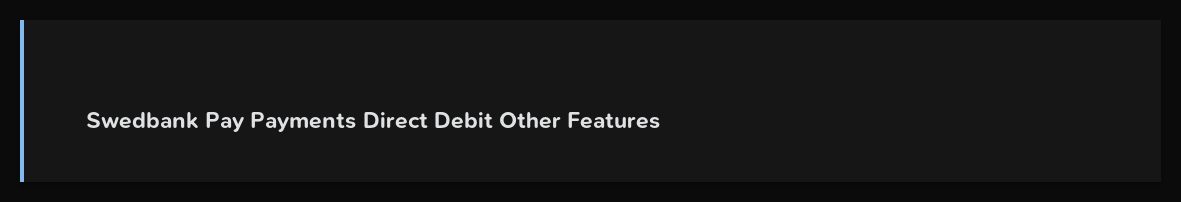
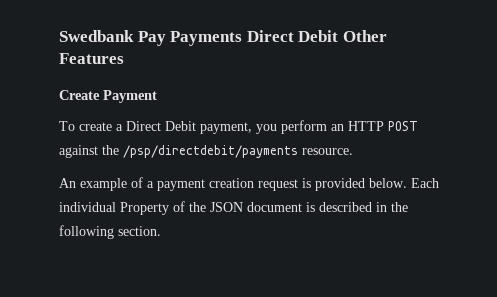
+ Create Payment
+ To create a Direct Debit payment, you perform an HTTP POST against the /psp/directdebit/payments resource.
+ An example of a payment creation request is provided below. Each individual Property of the JSON document is described in the following section.

